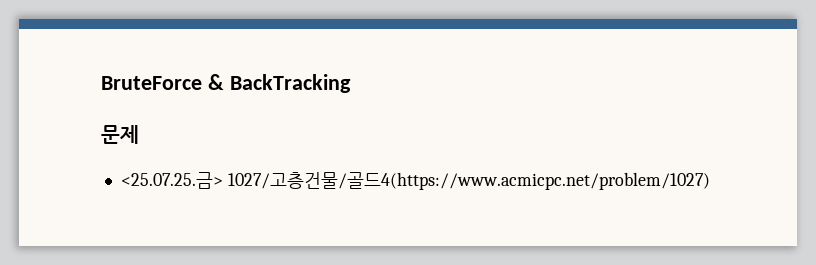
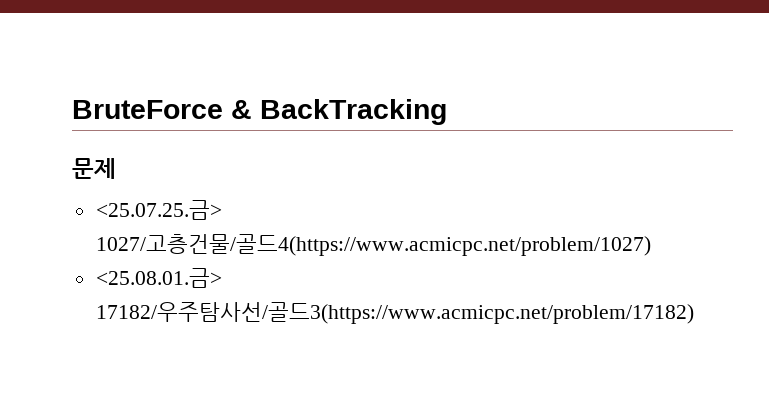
+ <25.08.01.금> 17182/우주탐사선/골드3(https://www.acmicpc.net/problem/17182)

